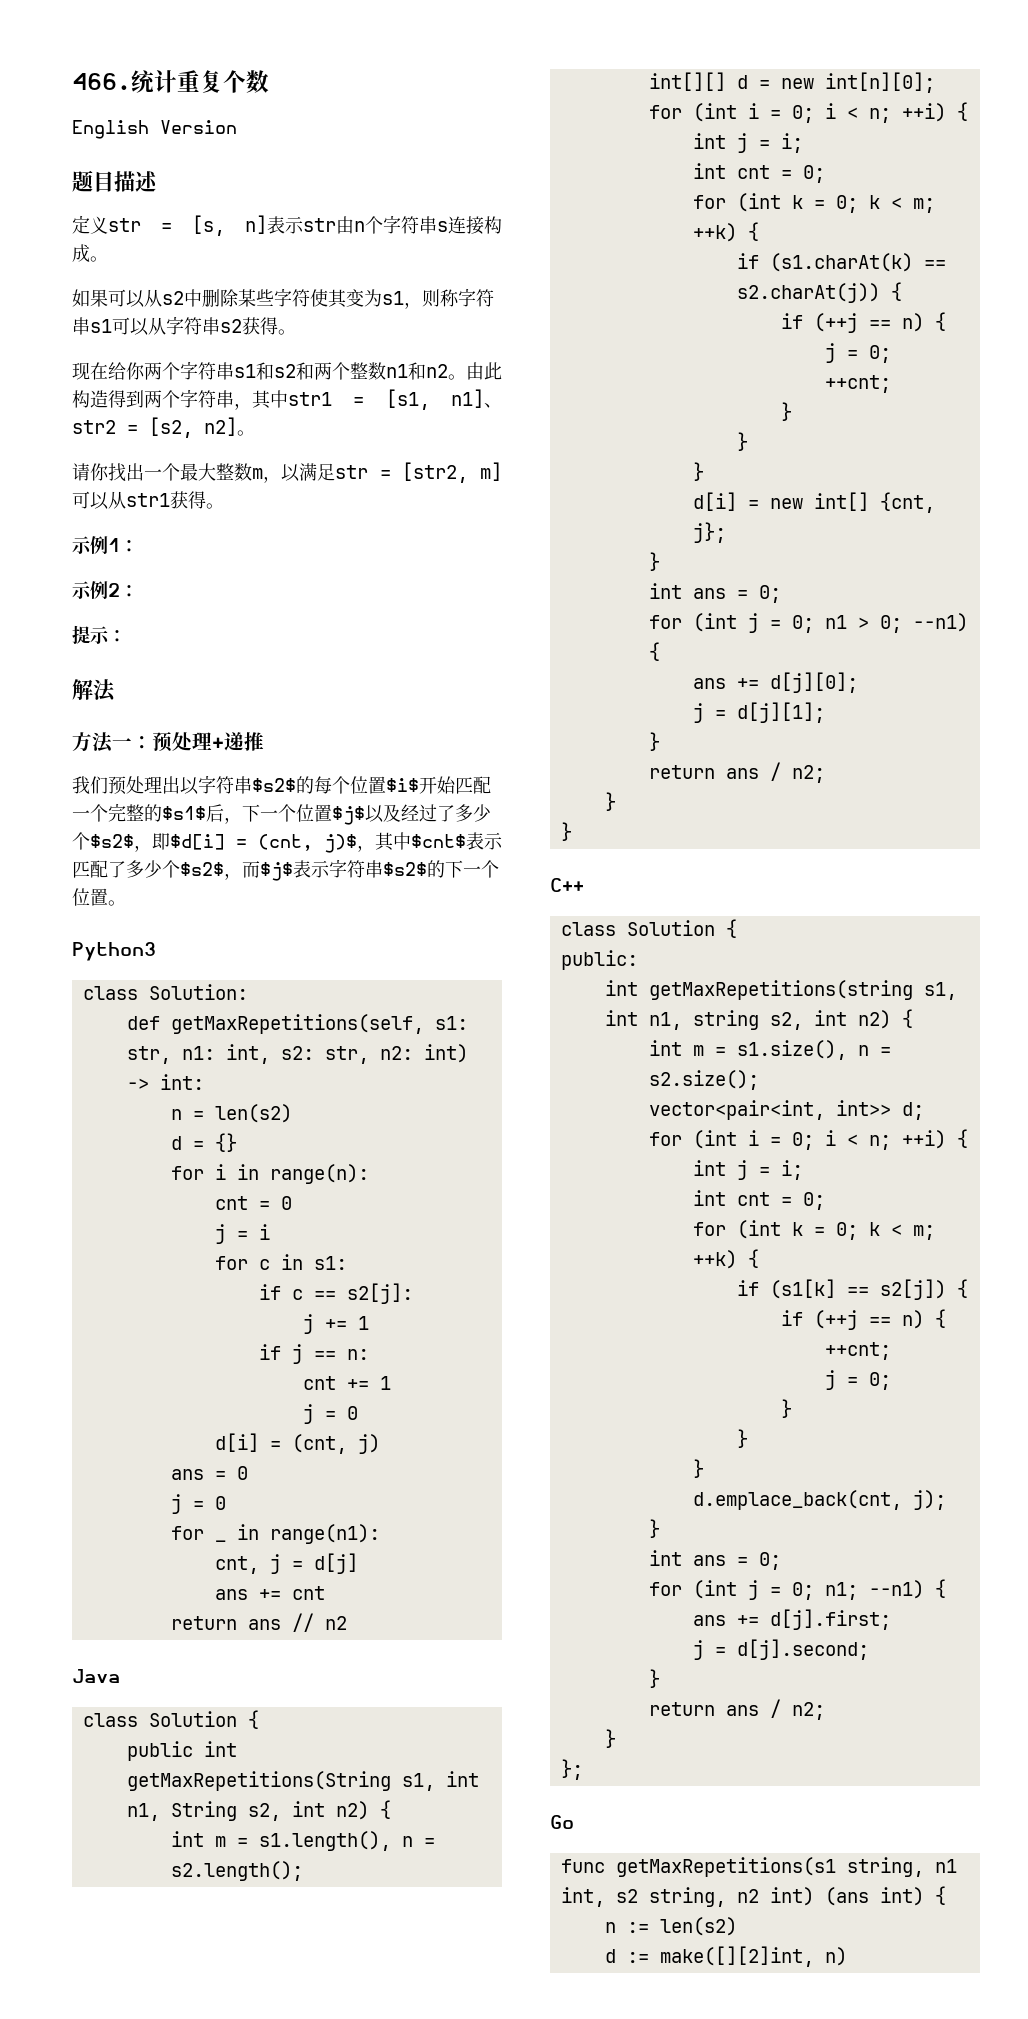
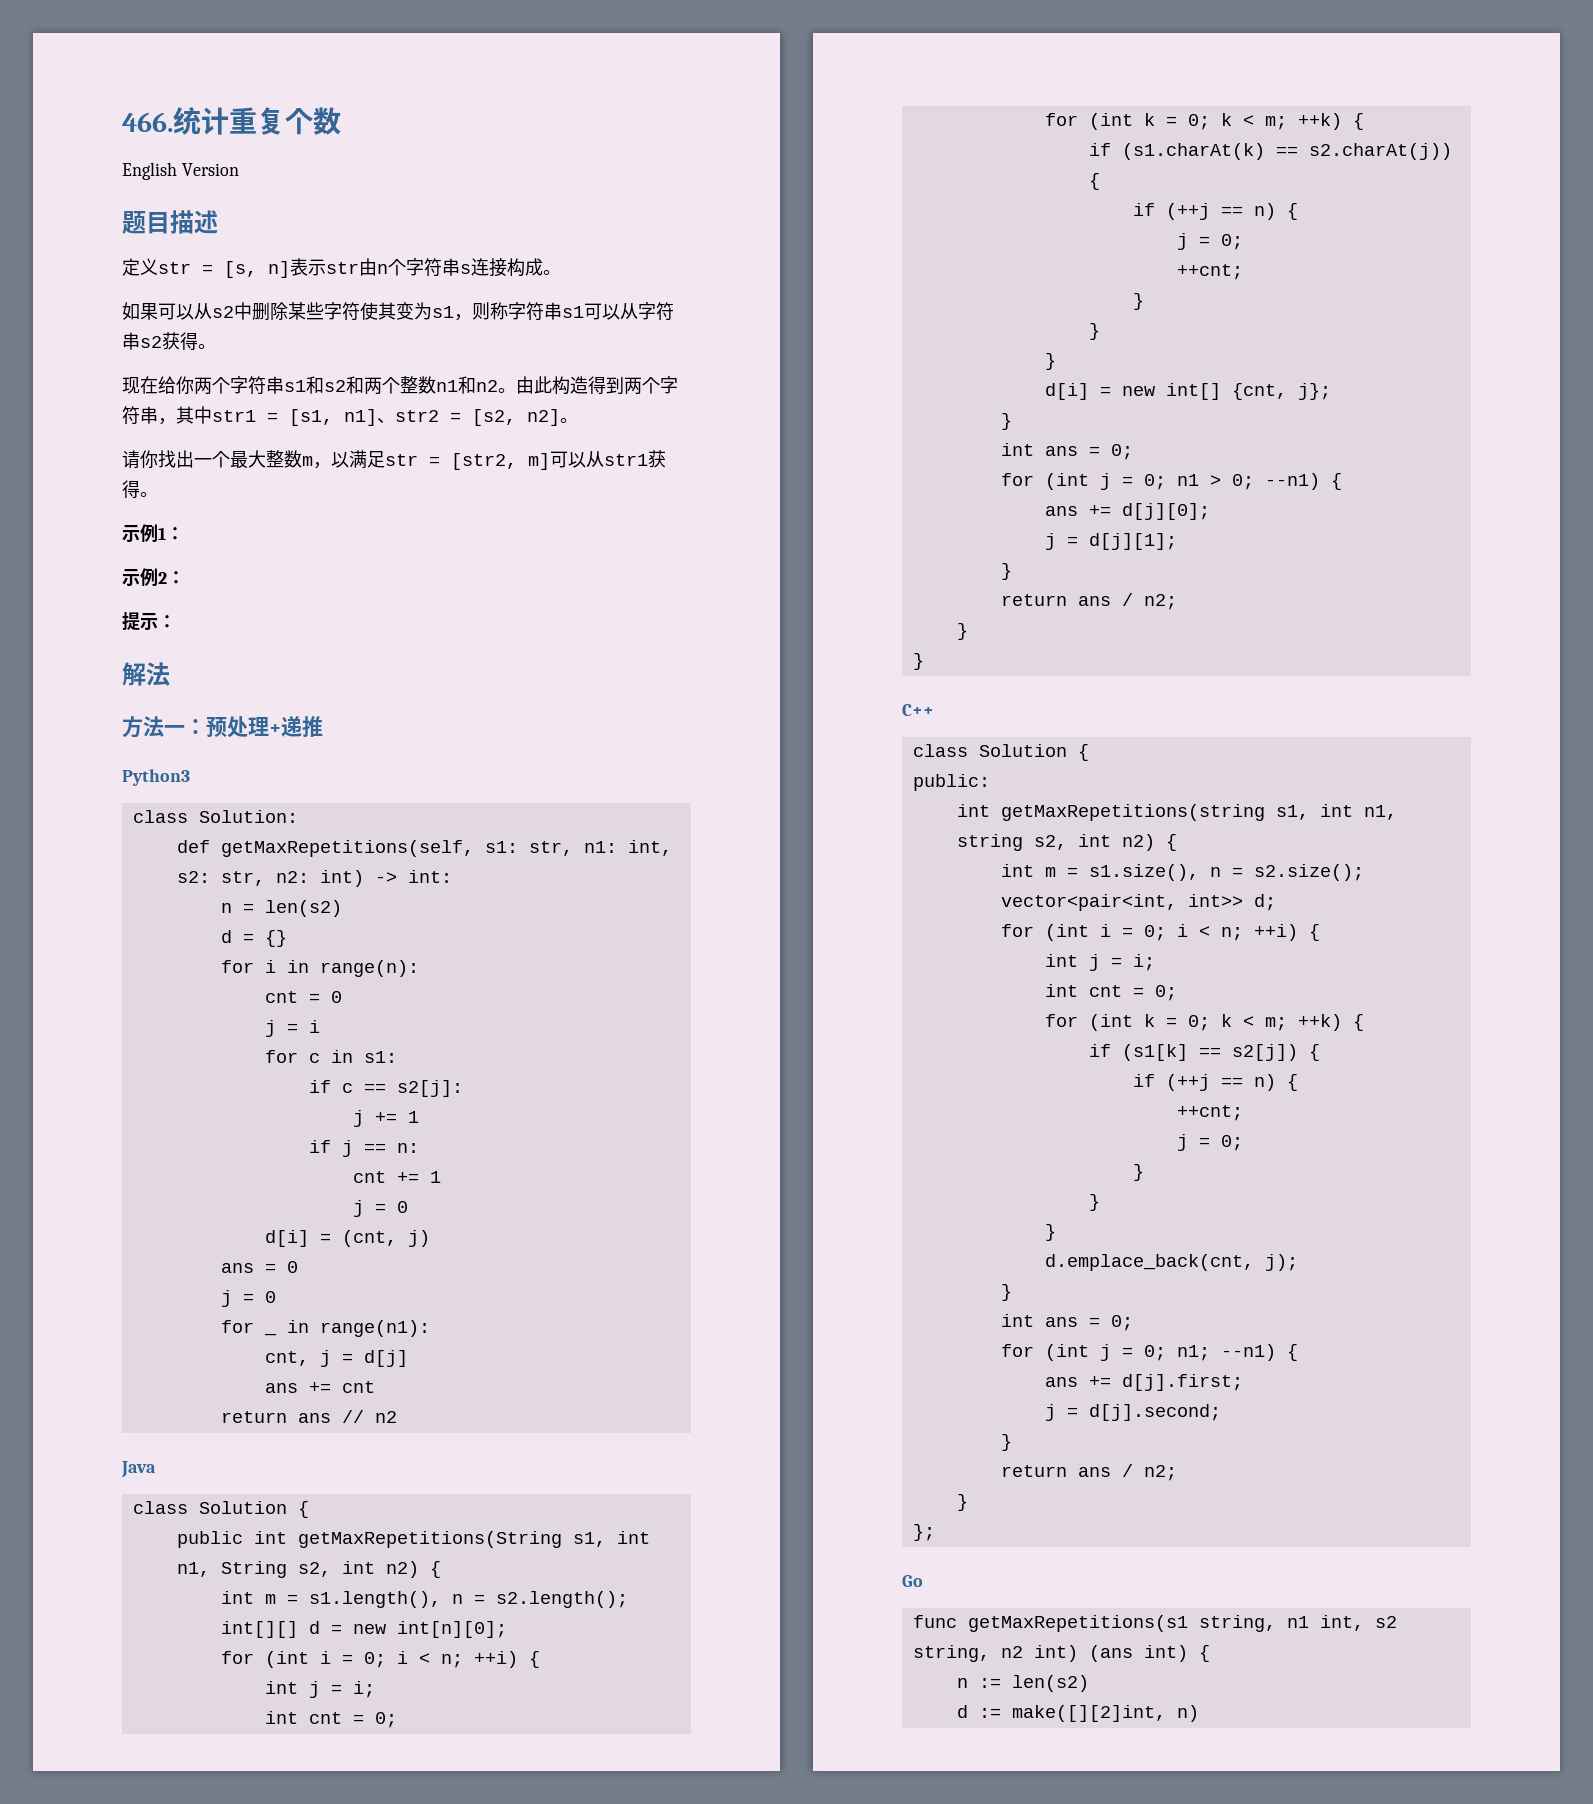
- 我们预处理出以字符串$s2$的每个位置$i$开始匹配一个完整的$s1$后，下一个位置$j$以及经过了多少个$s2$，即$d[i] = (cnt, j)$，其中$cnt$表示匹配了多少个$s2$，而$j$表示字符串$s2$的下一个位置。

